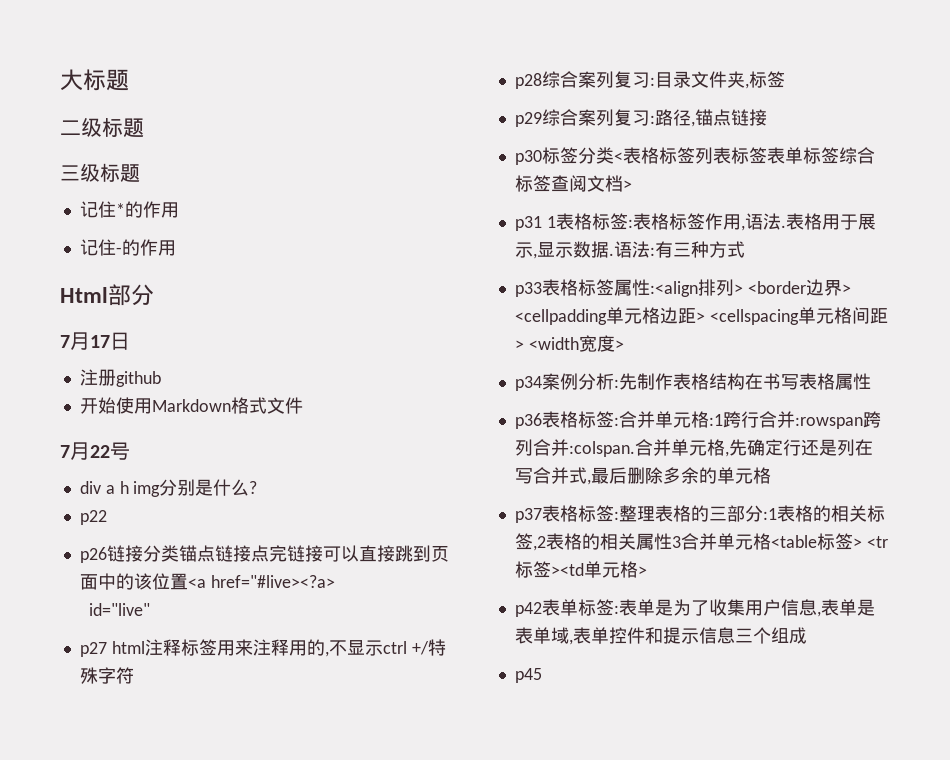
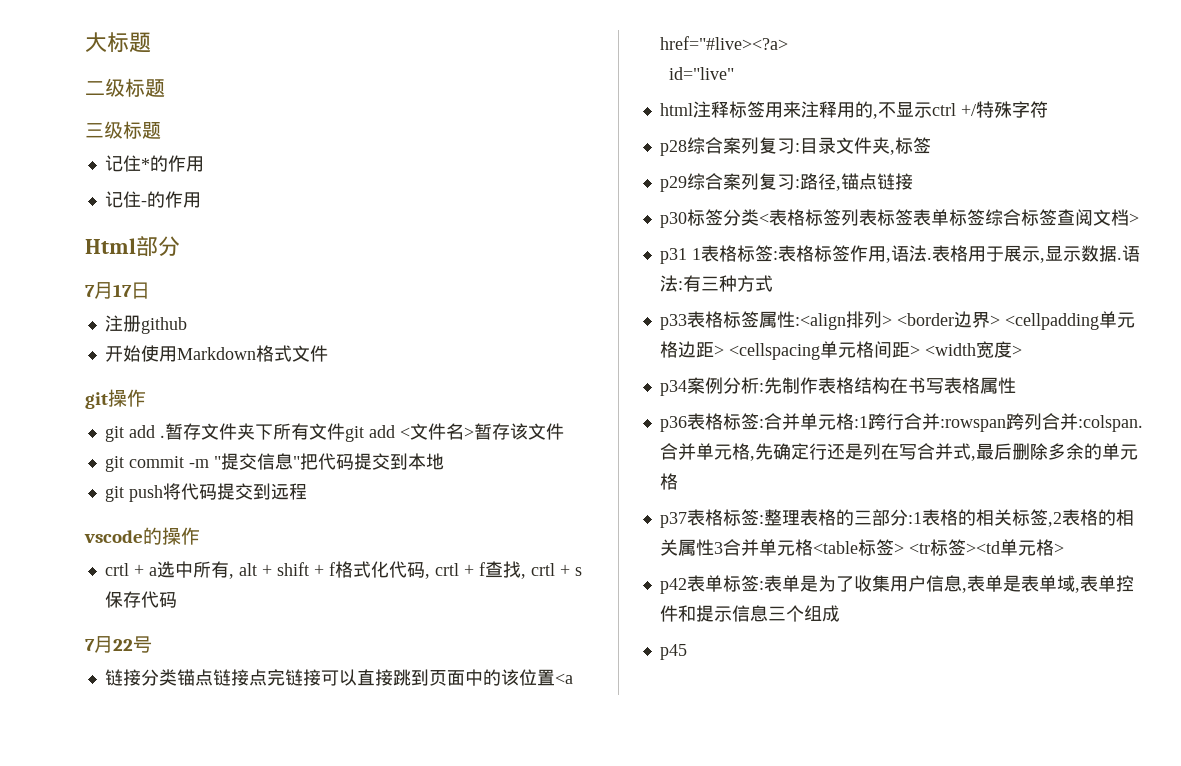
+ git操作
+ git add .暂存文件夹下所有文件git add <文件名>暂存该文件
+ git commit -m "提交信息"把代码提交到本地
+ git push将代码提交到远程
+ vscode的操作
+ crtl + a选中所有, alt + shift + f格式化代码, crtl + f查找, crtl + s保存代码
  7月22号
- div a h img分别是什么?
- p22
- p26链接分类锚点链接点完链接可以直接跳到页面中的该位置<a href="#live><?a>
+ 链接分类锚点链接点完链接可以直接跳到页面中的该位置<a href="#live><?a>
- p27 html注释标签用来注释用的,不显示ctrl +/特殊字符
+ html注释标签用来注释用的,不显示ctrl +/特殊字符

